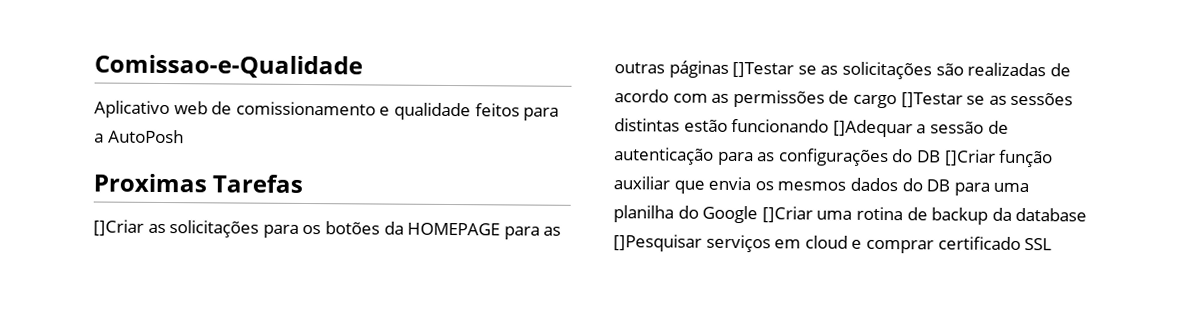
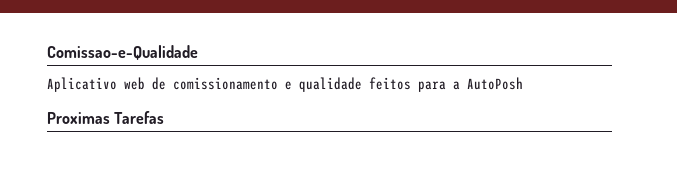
- []Criar as solicitações para os botões da HOMEPAGE para as outras páginas []Testar se as solicitações são realizadas de acordo com as permissões de cargo []Testar se as sessões distintas estão funcionando []Adequar a sessão de autenticação para as configurações do DB []Criar função auxiliar que envia os mesmos dados do DB para uma planilha do Google []Criar uma rotina de backup da database []Pesquisar serviços em cloud e comprar certificado SSL

